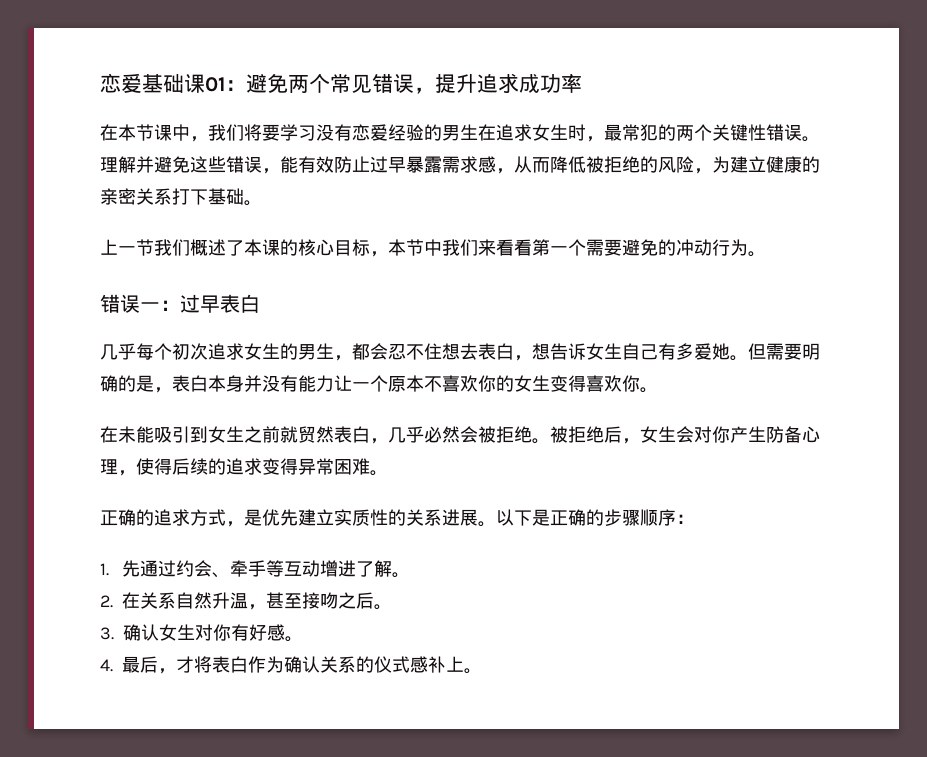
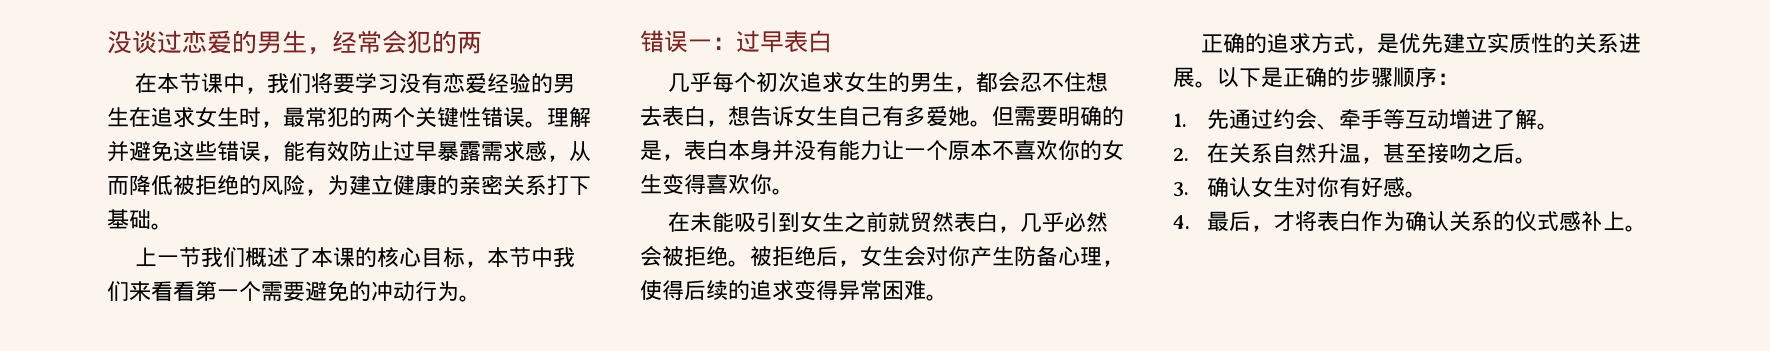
- 恋爱基础课01：避免两个常见错误，提升追求成功率
+ 没谈过恋爱的男生，经常会犯的两

